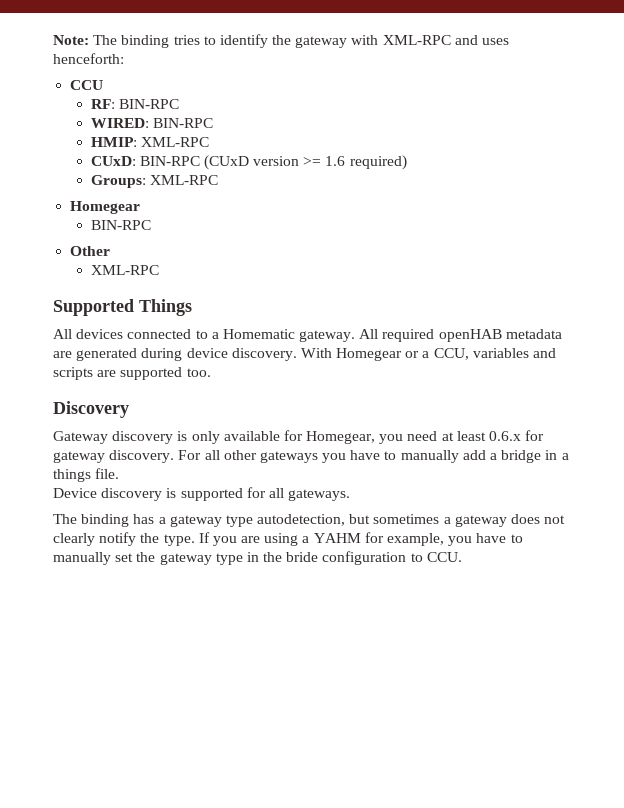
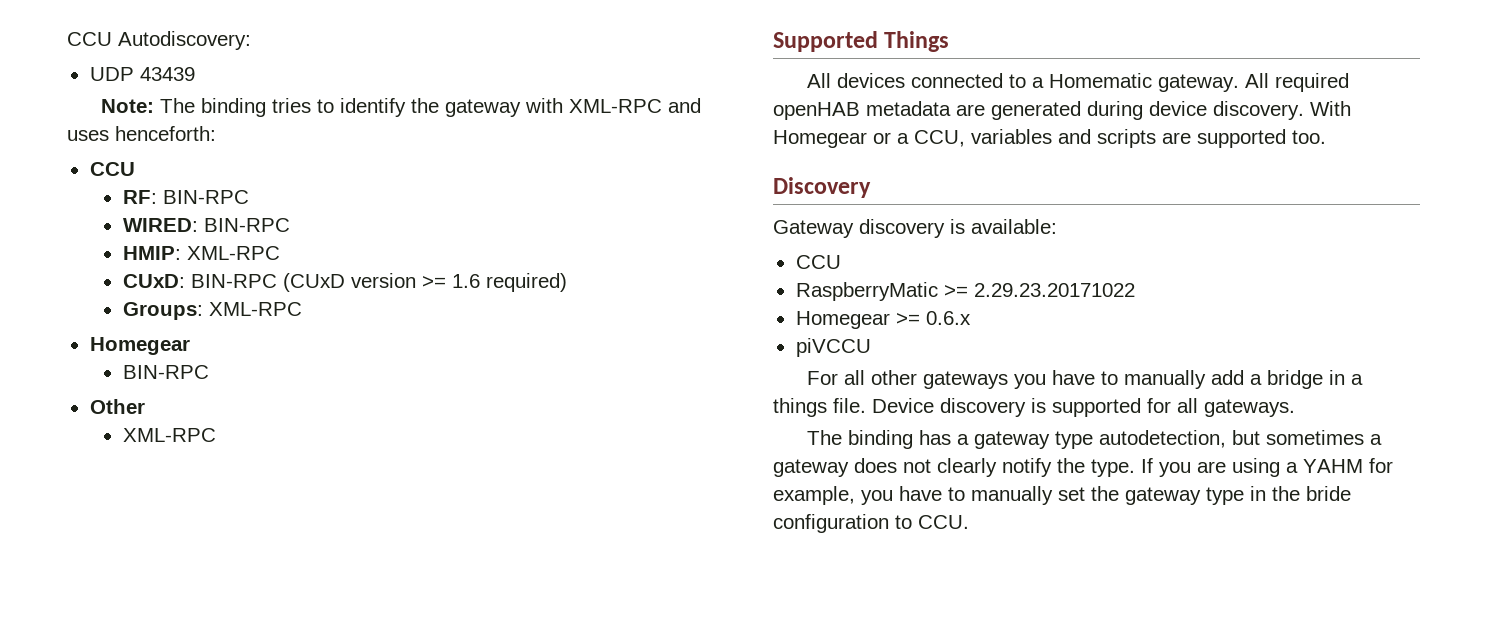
+ CCU Autodiscovery:
+ UDP 43439
- Gateway discovery is only available for Homegear, you need at least 0.6.x for gateway discovery. For all other gateways you have to manually add a bridge in a things file.
- Device discovery is supported for all gateways.
+ Gateway discovery is available:
+ CCU
+ RaspberryMatic >= 2.29.23.20171022
+ Homegear >= 0.6.x
+ piVCCU
+ For all other gateways you have to manually add a bridge in a things file. Device discovery is supported for all gateways.

